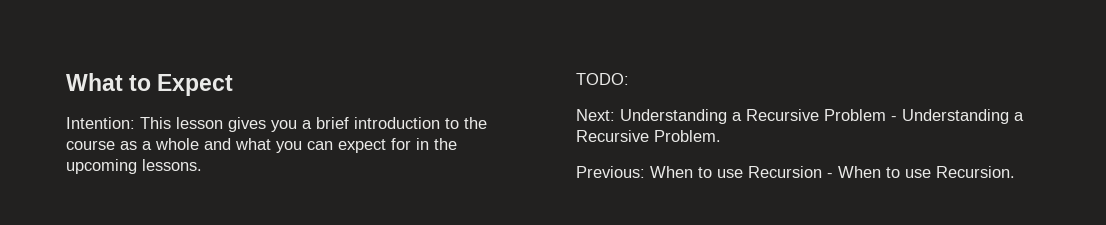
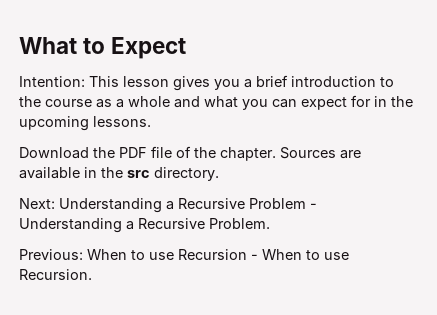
- TODO:
+ Download the PDF file of the chapter. Sources are available in the src directory.

